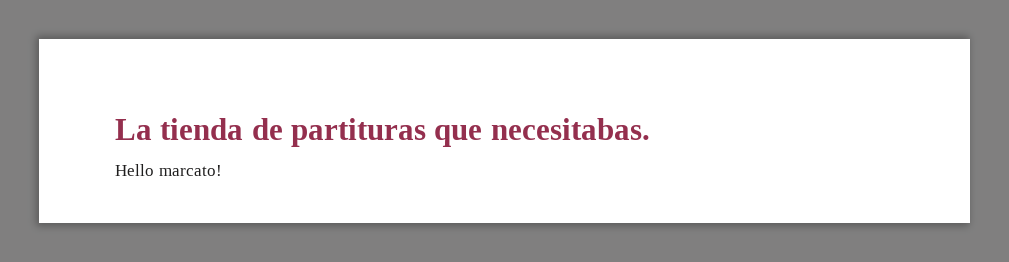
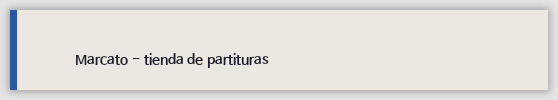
- La tienda de partituras que necesitabas.
- Hello marcato!
+ Marcato - tienda de partituras

